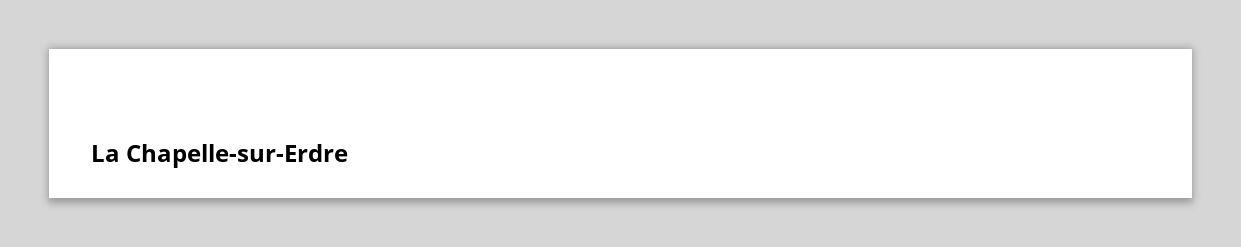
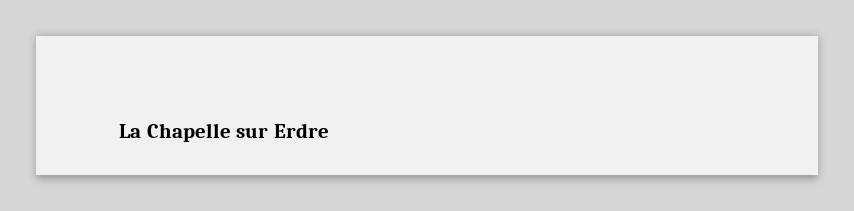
- La Chapelle-sur-Erdre
+ La Chapelle sur Erdre

